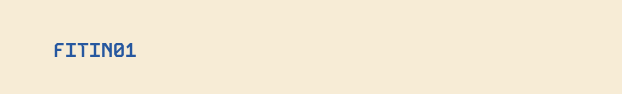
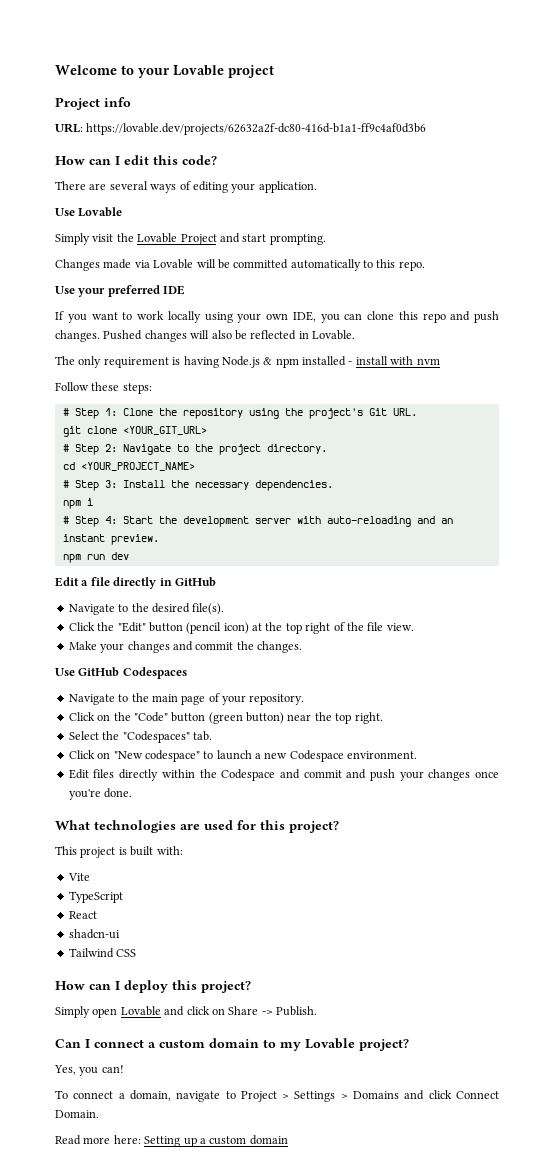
- FITIN01
+ Welcome to your Lovable project
+ Project info
+ URL: https://lovable.dev/projects/62632a2f-dc80-416d-b1a1-ff9c4af0d3b6
+ How can I edit this code?
+ There are several ways of editing your application.
+ Use Lovable
+ Simply visit the Lovable Project and start prompting.
+ Changes made via Lovable will be committed automatically to this repo.
+ Use your preferred IDE
+ If you want to work locally using your own IDE, you can clone this repo and push changes. Pushed changes will also be reflected in Lovable.
+ The only requirement is having Node.js & npm installed - install with nvm
+ Follow these steps:
+ # Step 1: Clone the repository using the project's Git URL.
+ git clone <YOUR_GIT_URL>
+ # Step 2: Navigate to the project directory.
+ cd <YOUR_PROJECT_NAME>
+ # Step 3: Install the necessary dependencies.
+ npm i
+ # Step 4: Start the development server with auto-reloading and an instant preview.
+ npm run dev
+ Edit a file directly in GitHub
+ Navigate to the desired file(s).
+ Click the "Edit" button (pencil icon) at the top right of the file view.
+ Make your changes and commit the changes.
+ Use GitHub Codespaces
+ Navigate to the main page of your repository.
+ Click on the "Code" button (green button) near the top right.
+ Select the "Codespaces" tab.
+ Click on "New codespace" to launch a new Codespace environment.
+ Edit files directly within the Codespace and commit and push your changes once you're done.
+ What technologies are used for this project?
+ This project is built with:
+ Vite
+ TypeScript
+ React
+ shadcn-ui
+ Tailwind CSS
+ How can I deploy this project?
+ Simply open Lovable and click on Share -> Publish.
+ Can I connect a custom domain to my Lovable project?
+ Yes, you can!
+ To connect a domain, navigate to Project > Settings > Domains and click Connect Domain.
+ Read more here: Setting up a custom domain

